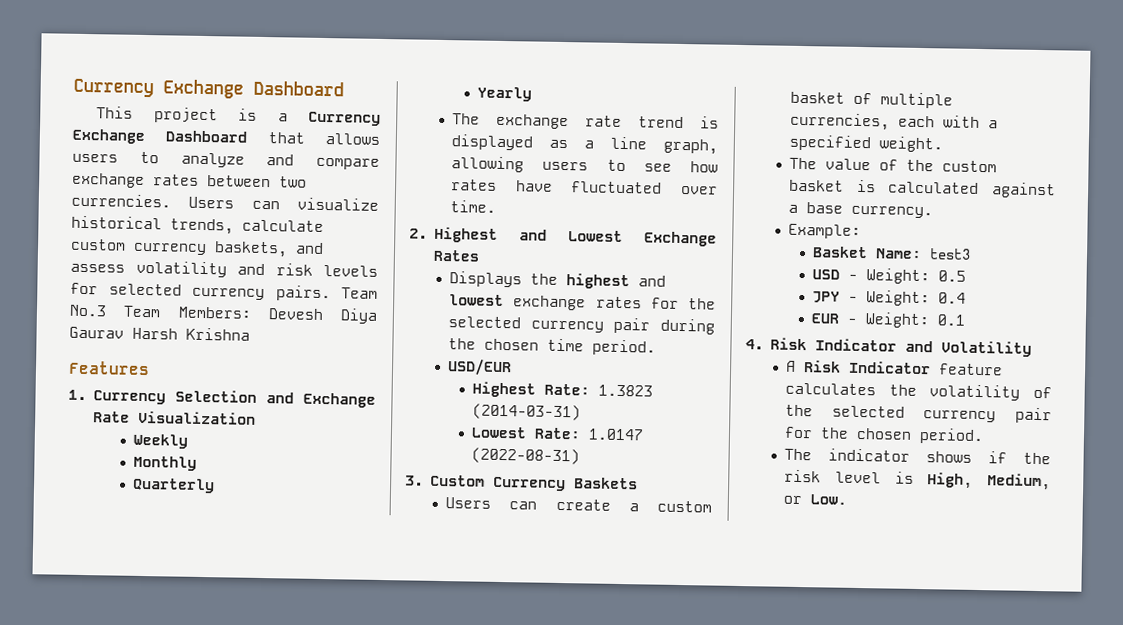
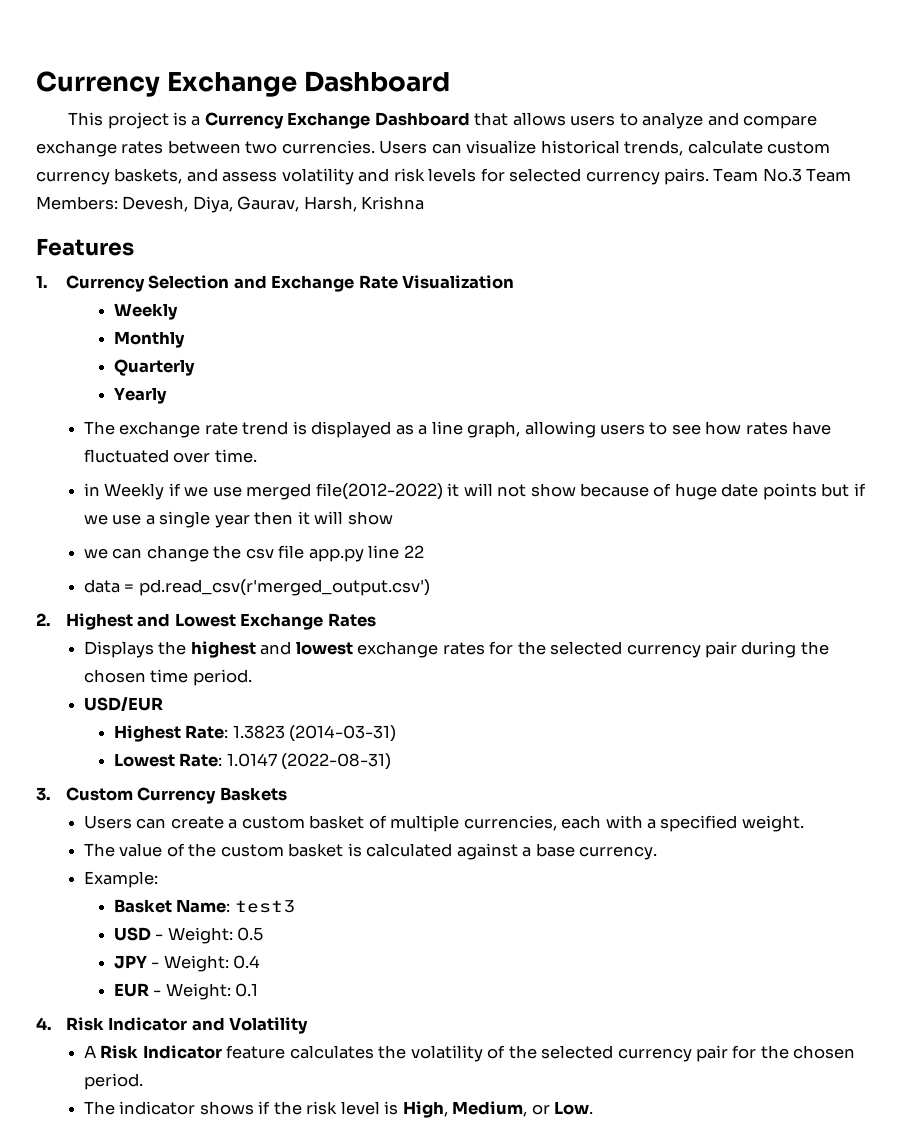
- Team No.3 Team Members: Devesh Diya Gaurav Harsh Krishna
+ Team No.3 Team Members: Devesh, Diya, Gaurav, Harsh, Krishna
+ in Weekly if we use merged file(2012-2022) it will not show because of huge date points but if we use a single year then it will show
+ we can change the csv file app.py line 22
+ data = pd.read_csv(r'merged_output.csv')

